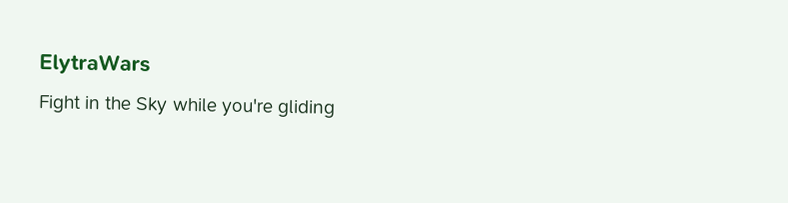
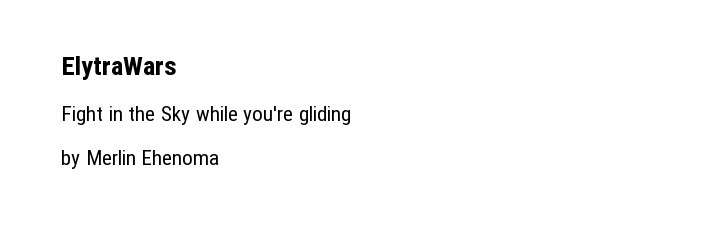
+ by Merlin Ehenoma

